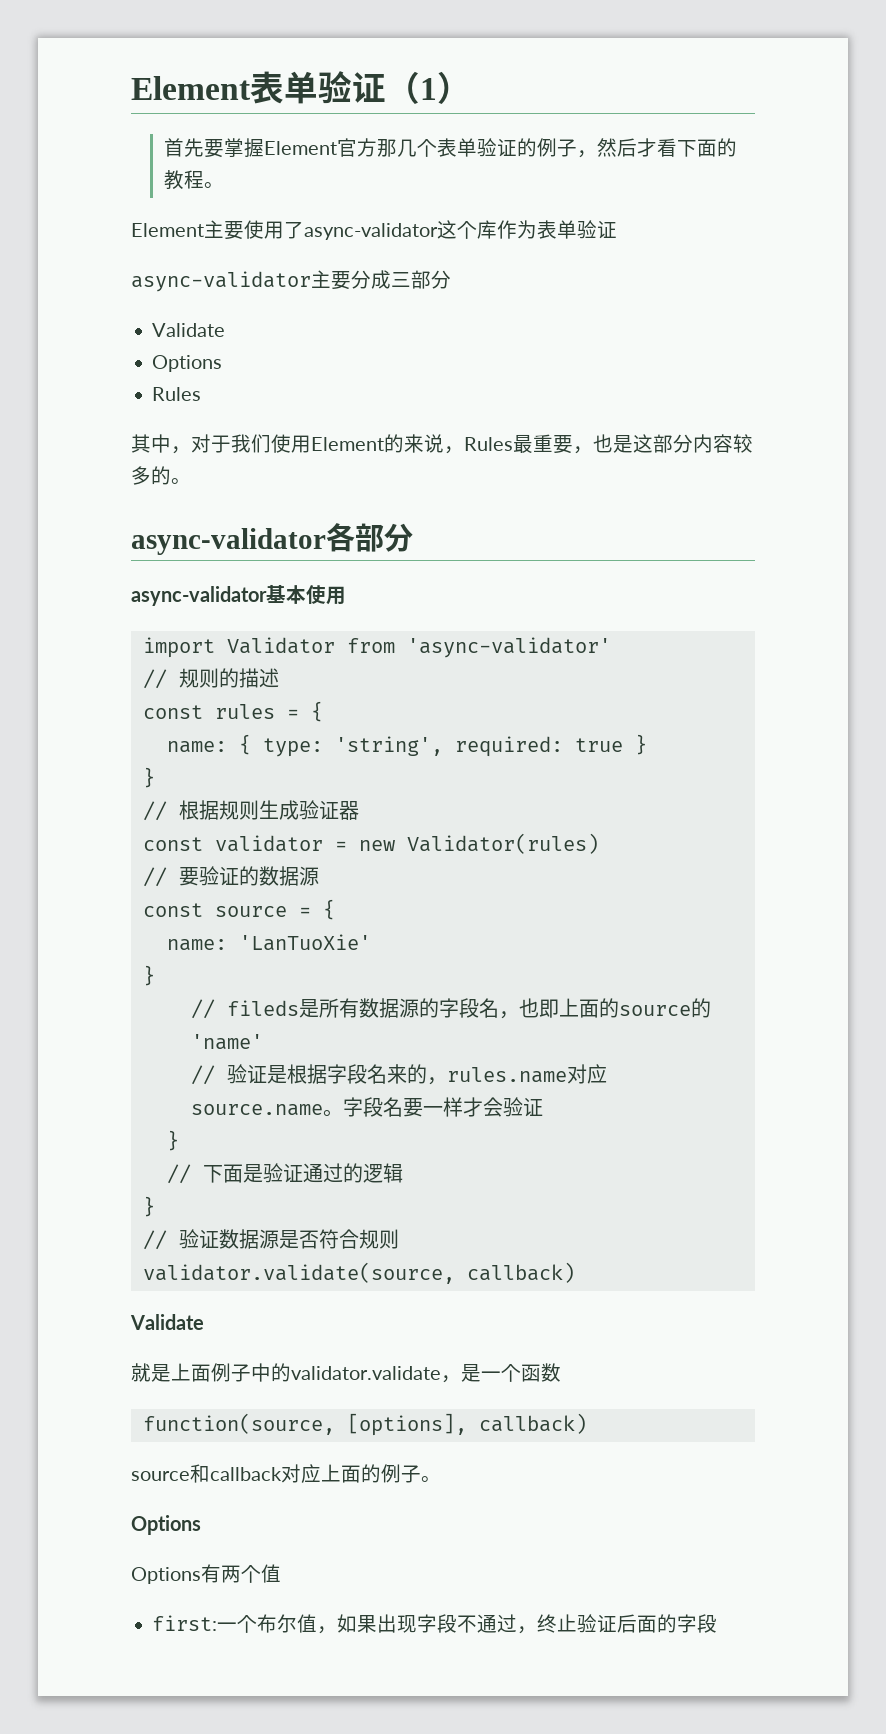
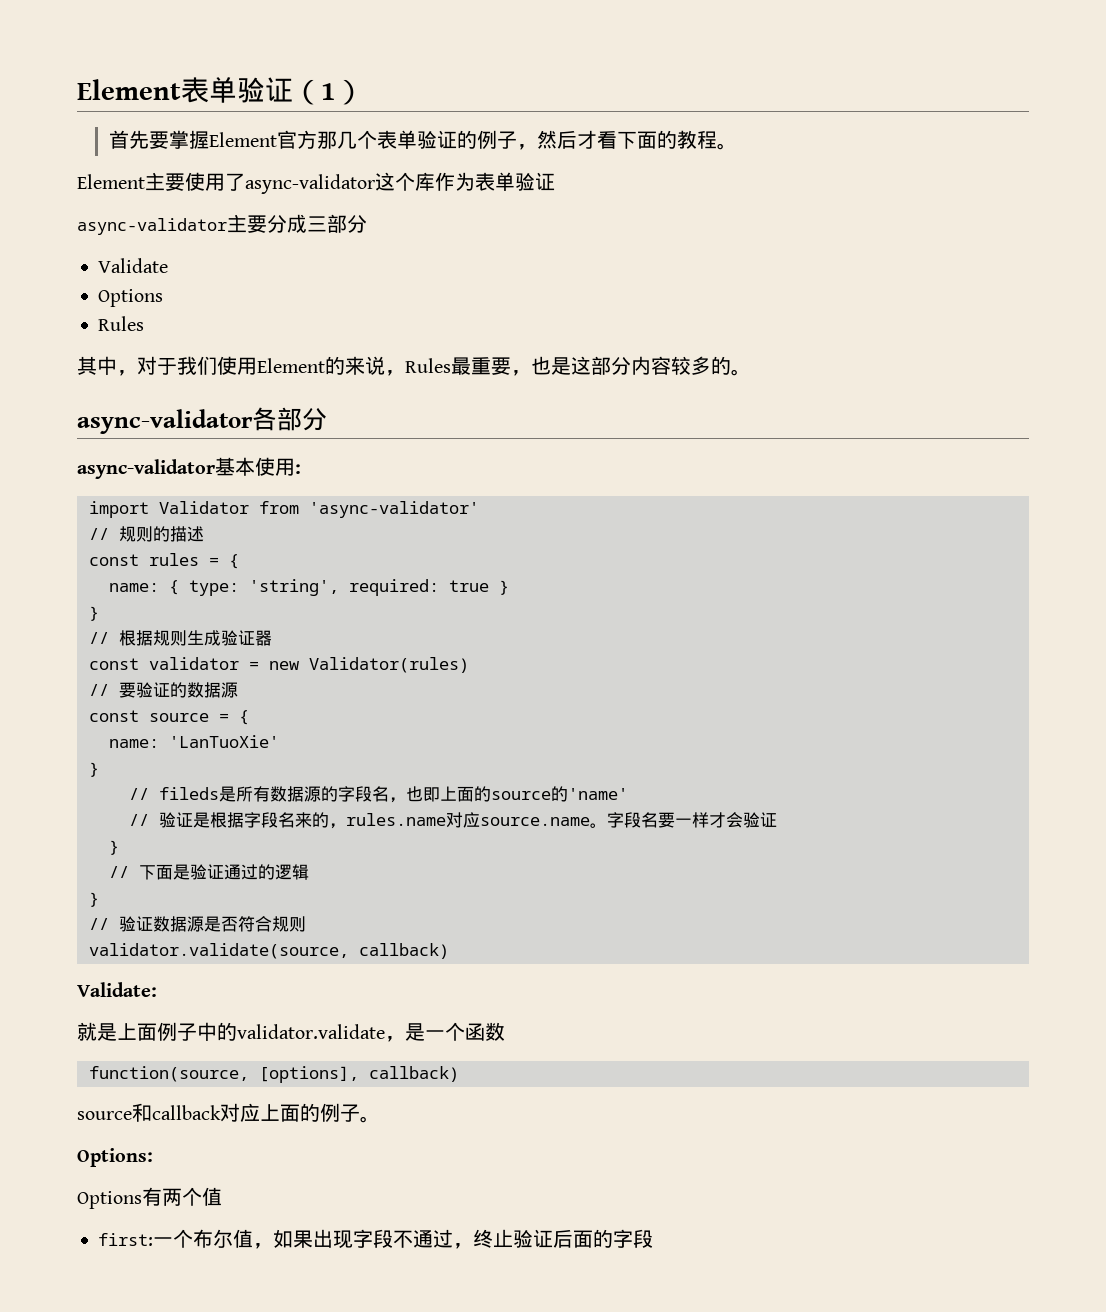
- async-validator基本使用
+ async-validator基本使用:
  validator.validate(source, callback)
- Validate
+ Validate:
  source和callback对应上面的例子。
- Options
+ Options:

